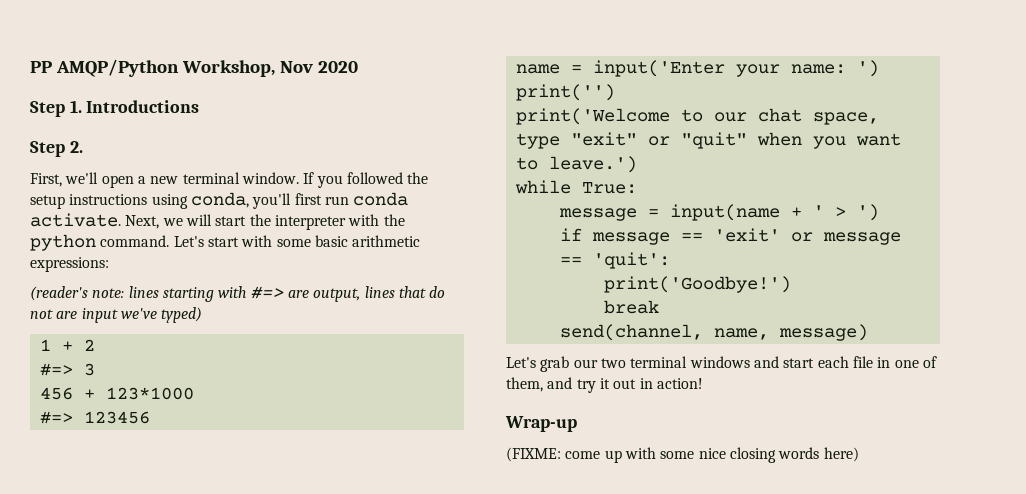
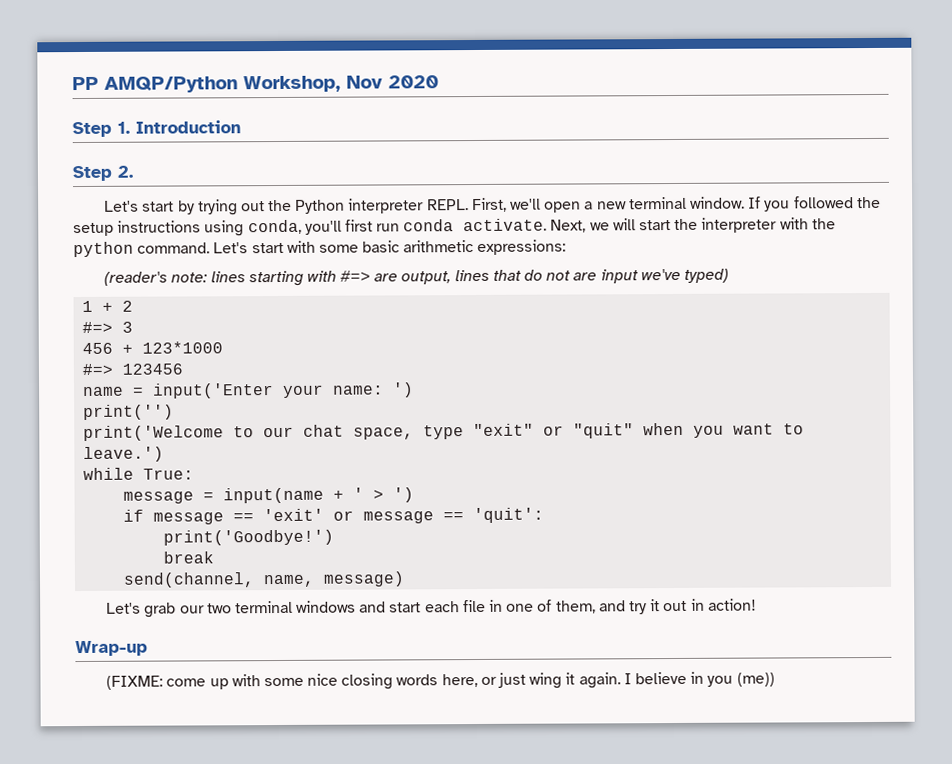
- Step 1. Introductions
+ Step 1. Introduction
+ Let's start by trying out the Python interpreter REPL.
- (FIXME: come up with some nice closing words here)
+ (FIXME: come up with some nice closing words here, or just wing it again. I believe in you (me))

